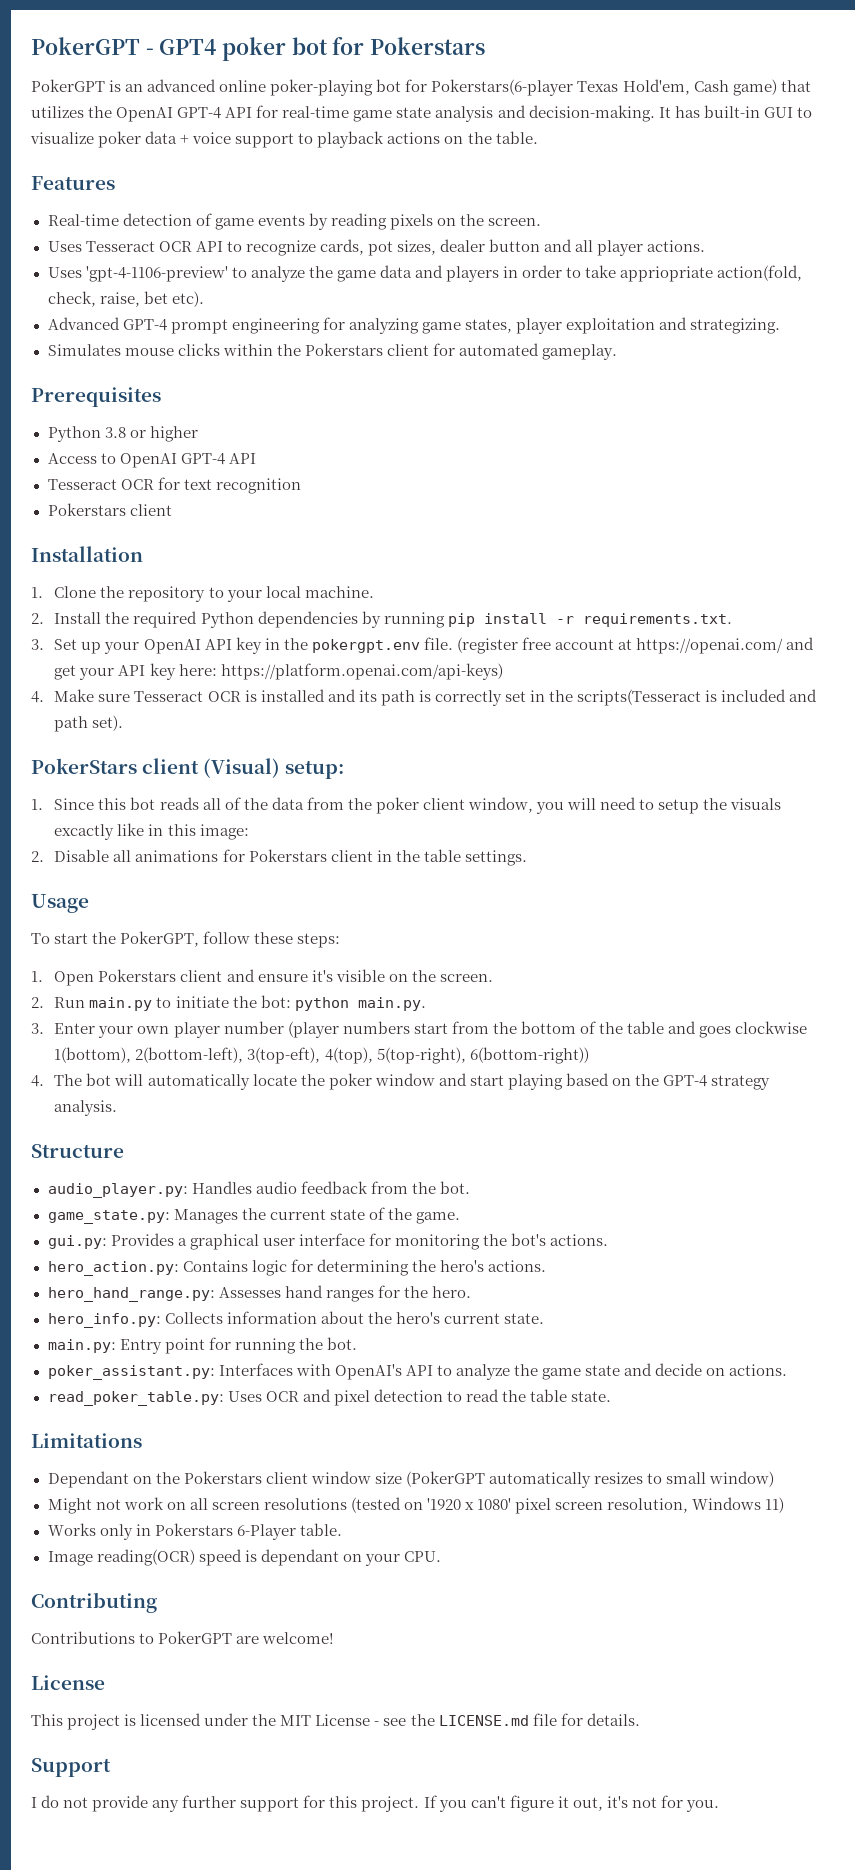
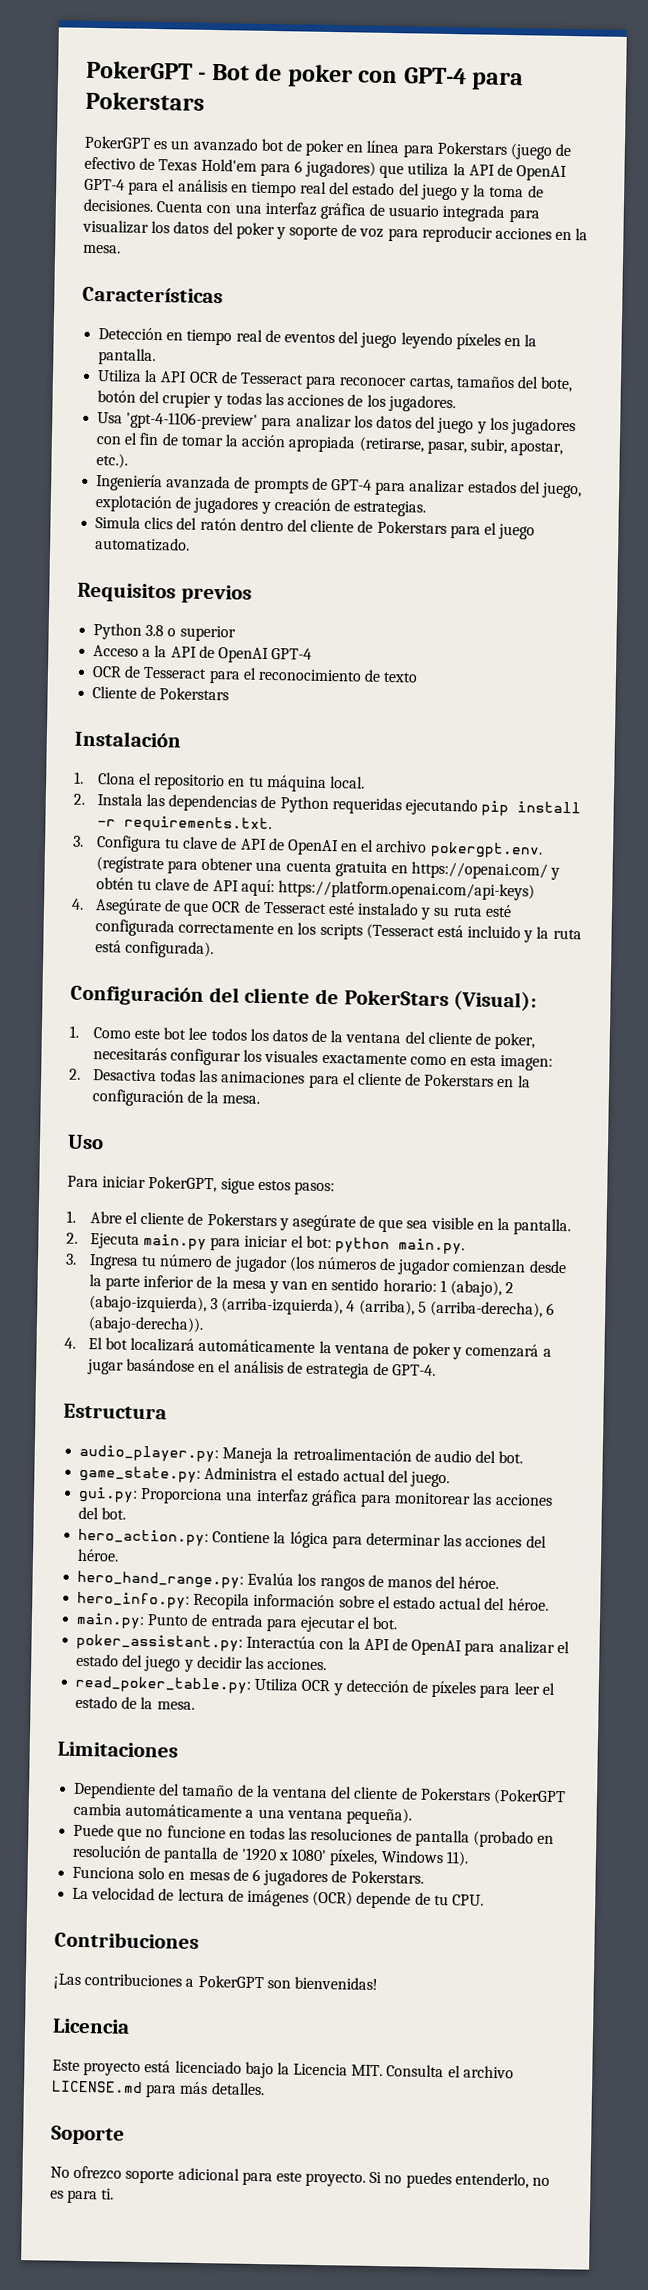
- PokerGPT - GPT4 poker bot for Pokerstars
- PokerGPT is an advanced online poker-playing bot for Pokerstars(6-player Texas Hold'em, Cash game) that utilizes the OpenAI GPT-4 API for real-time game state analysis and decision-making. It has built-in GUI to visualize poker data + voice support to playback actions on the table.
- Features
- Real-time detection of game events by reading pixels on the screen.
- Uses Tesseract OCR API to recognize cards, pot sizes, dealer button and all player actions.
- Uses 'gpt-4-1106-preview' to analyze the game data and players in order to take appriopriate action(fold, check, raise, bet etc).
- Advanced GPT-4 prompt engineering for analyzing game states, player exploitation and strategizing.
- Simulates mouse clicks within the Pokerstars client for automated gameplay.
- Prerequisites
- Python 3.8 or higher
- Access to OpenAI GPT-4 API
- Tesseract OCR for text recognition
- Pokerstars client
- Installation
- 1. Clone the repository to your local machine.
- 2. Install the required Python dependencies by running pip install -r requirements.txt.
+ PokerGPT - Bot de poker con GPT-4 para Pokerstars
+ PokerGPT es un avanzado bot de poker en línea para Pokerstars (juego de efectivo de Texas Hold'em para 6 jugadores) que utiliza la API de OpenAI GPT-4 para el análisis en tiempo real del estado del juego y la toma de decisiones. Cuenta con una interfaz gráfica de usuario integrada para visualizar los datos del poker y soporte de voz para reproducir acciones en la mesa.
+ Características
+ Detección en tiempo real de eventos del juego leyendo píxeles en la pantalla.
+ Utiliza la API OCR de Tesseract para reconocer cartas, tamaños del bote, botón del crupier y todas las acciones de los jugadores.
+ Usa 'gpt-4-1106-preview' para analizar los datos del juego y los jugadores con el fin de tomar la acción apropiada (retirarse, pasar, subir, apostar, etc.).
+ Ingeniería avanzada de prompts de GPT-4 para analizar estados del juego, explotación de jugadores y creación de estrategias.
+ Simula clics del ratón dentro del cliente de Pokerstars para el juego automatizado.
+ Requisitos previos
+ Python 3.8 o superior
+ Acceso a la API de OpenAI GPT-4
+ OCR de Tesseract para el reconocimiento de texto
+ Cliente de Pokerstars
+ Instalación
+ 1. Clona el repositorio en tu máquina local.
+ 2. Instala las dependencias de Python requeridas ejecutando pip install -r requirements.txt.
- 3. Set up your OpenAI API key in the pokergpt.env file. (register free account at https://openai.com/ and get your API key here: https://platform.openai.com/api-keys)
- 4. Make sure Tesseract OCR is installed and its path is correctly set in the scripts(Tesseract is included and path set).
- PokerStars client (Visual) setup:
- 1. Since this bot reads all of the data from the poker client window, you will need to setup the visuals excactly like in this image:
- 2. Disable all animations for Pokerstars client in the table settings.
- Usage
- To start the PokerGPT, follow these steps:
- 1. Open Pokerstars client and ensure it's visible on the screen.
- 2. Run main.py to initiate the bot: python main.py.
- 3. Enter your own player number (player numbers start from the bottom of the table and goes clockwise 1(bottom), 2(bottom-left), 3(top-eft), 4(top), 5(top-right), 6(bottom-right))
- 4. The bot will automatically locate the poker window and start playing based on the GPT-4 strategy analysis.
- Structure
- audio_player.py: Handles audio feedback from the bot.
- game_state.py: Manages the current state of the game.
- gui.py: Provides a graphical user interface for monitoring the bot's actions.
- hero_action.py: Contains logic for determining the hero's actions.
- hero_hand_range.py: Assesses hand ranges for the hero.
- hero_info.py: Collects information about the hero's current state.
- main.py: Entry point for running the bot.
- poker_assistant.py: Interfaces with OpenAI's API to analyze the game state and decide on actions.
- read_poker_table.py: Uses OCR and pixel detection to read the table state.
- Limitations
- Dependant on the Pokerstars client window size (PokerGPT automatically resizes to small window)
- Might not work on all screen resolutions (tested on '1920 x 1080' pixel screen resolution, Windows 11)
- Works only in Pokerstars 6-Player table.
- Image reading(OCR) speed is dependant on your CPU.
- Contributing
- Contributions to PokerGPT are welcome!
- License
- This project is licensed under the MIT License - see the LICENSE.md file for details.
- Support
- I do not provide any further support for this project. If you can't figure it out, it's not for you.
+ 3. Configura tu clave de API de OpenAI en el archivo pokergpt.env. (regístrate para obtener una cuenta gratuita en https://openai.com/ y obtén tu clave de API aquí: https://platform.openai.com/api-keys)
+ 4. Asegúrate de que OCR de Tesseract esté instalado y su ruta esté configurada correctamente en los scripts (Tesseract está incluido y la ruta está configurada).
+ Configuración del cliente de PokerStars (Visual):
+ 1. Como este bot lee todos los datos de la ventana del cliente de poker, necesitarás configurar los visuales exactamente como en esta imagen:
+ 2. Desactiva todas las animaciones para el cliente de Pokerstars en la configuración de la mesa.
+ Uso
+ Para iniciar PokerGPT, sigue estos pasos:
+ 1. Abre el cliente de Pokerstars y asegúrate de que sea visible en la pantalla.
+ 2. Ejecuta main.py para iniciar el bot: python main.py.
+ 3. Ingresa tu número de jugador (los números de jugador comienzan desde la parte inferior de la mesa y van en sentido horario: 1 (abajo), 2 (abajo-izquierda), 3 (arriba-izquierda), 4 (arriba), 5 (arriba-derecha), 6 (abajo-derecha)).
+ 4. El bot localizará automáticamente la ventana de poker y comenzará a jugar basándose en el análisis de estrategia de GPT-4.
+ Estructura
+ audio_player.py: Maneja la retroalimentación de audio del bot.
+ game_state.py: Administra el estado actual del juego.
+ gui.py: Proporciona una interfaz gráfica para monitorear las acciones del bot.
+ hero_action.py: Contiene la lógica para determinar las acciones del héroe.
+ hero_hand_range.py: Evalúa los rangos de manos del héroe.
+ hero_info.py: Recopila información sobre el estado actual del héroe.
+ main.py: Punto de entrada para ejecutar el bot.
+ poker_assistant.py: Interactúa con la API de OpenAI para analizar el estado del juego y decidir las acciones.
+ read_poker_table.py: Utiliza OCR y detección de píxeles para leer el estado de la mesa.
+ Limitaciones
+ Dependiente del tamaño de la ventana del cliente de Pokerstars (PokerGPT cambia automáticamente a una ventana pequeña).
+ Puede que no funcione en todas las resoluciones de pantalla (probado en resolución de pantalla de '1920 x 1080' píxeles, Windows 11).
+ Funciona solo en mesas de 6 jugadores de Pokerstars.
+ La velocidad de lectura de imágenes (OCR) depende de tu CPU.
+ Contribuciones
+ ¡Las contribuciones a PokerGPT son bienvenidas!
+ Licencia
+ Este proyecto está licenciado bajo la Licencia MIT. Consulta el archivo LICENSE.md para más detalles.
+ Soporte
+ No ofrezco soporte adicional para este proyecto. Si no puedes entenderlo, no es para ti.

